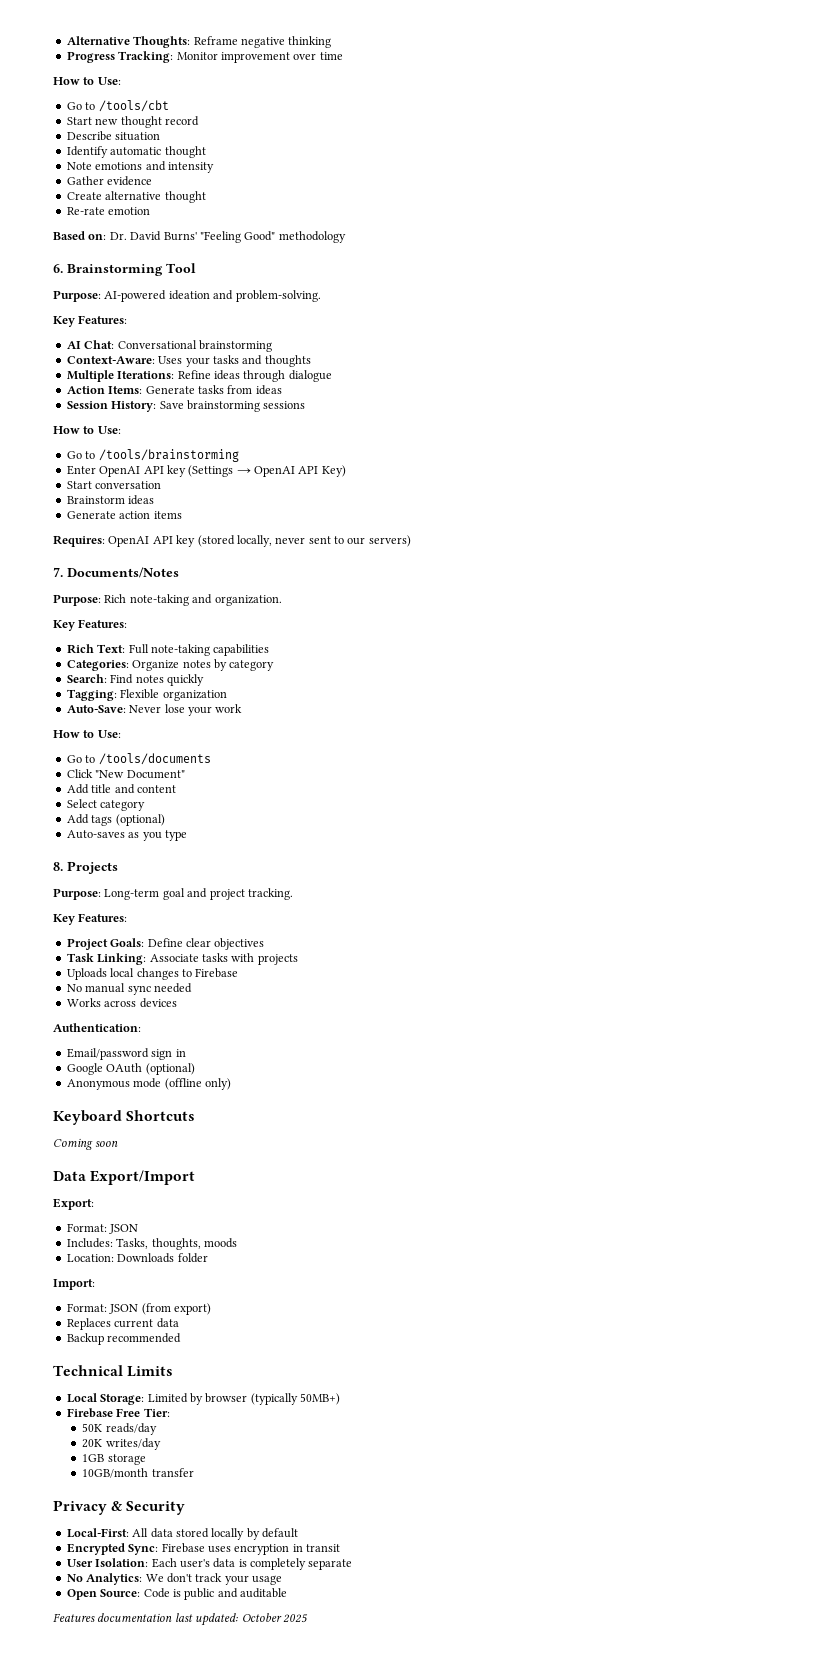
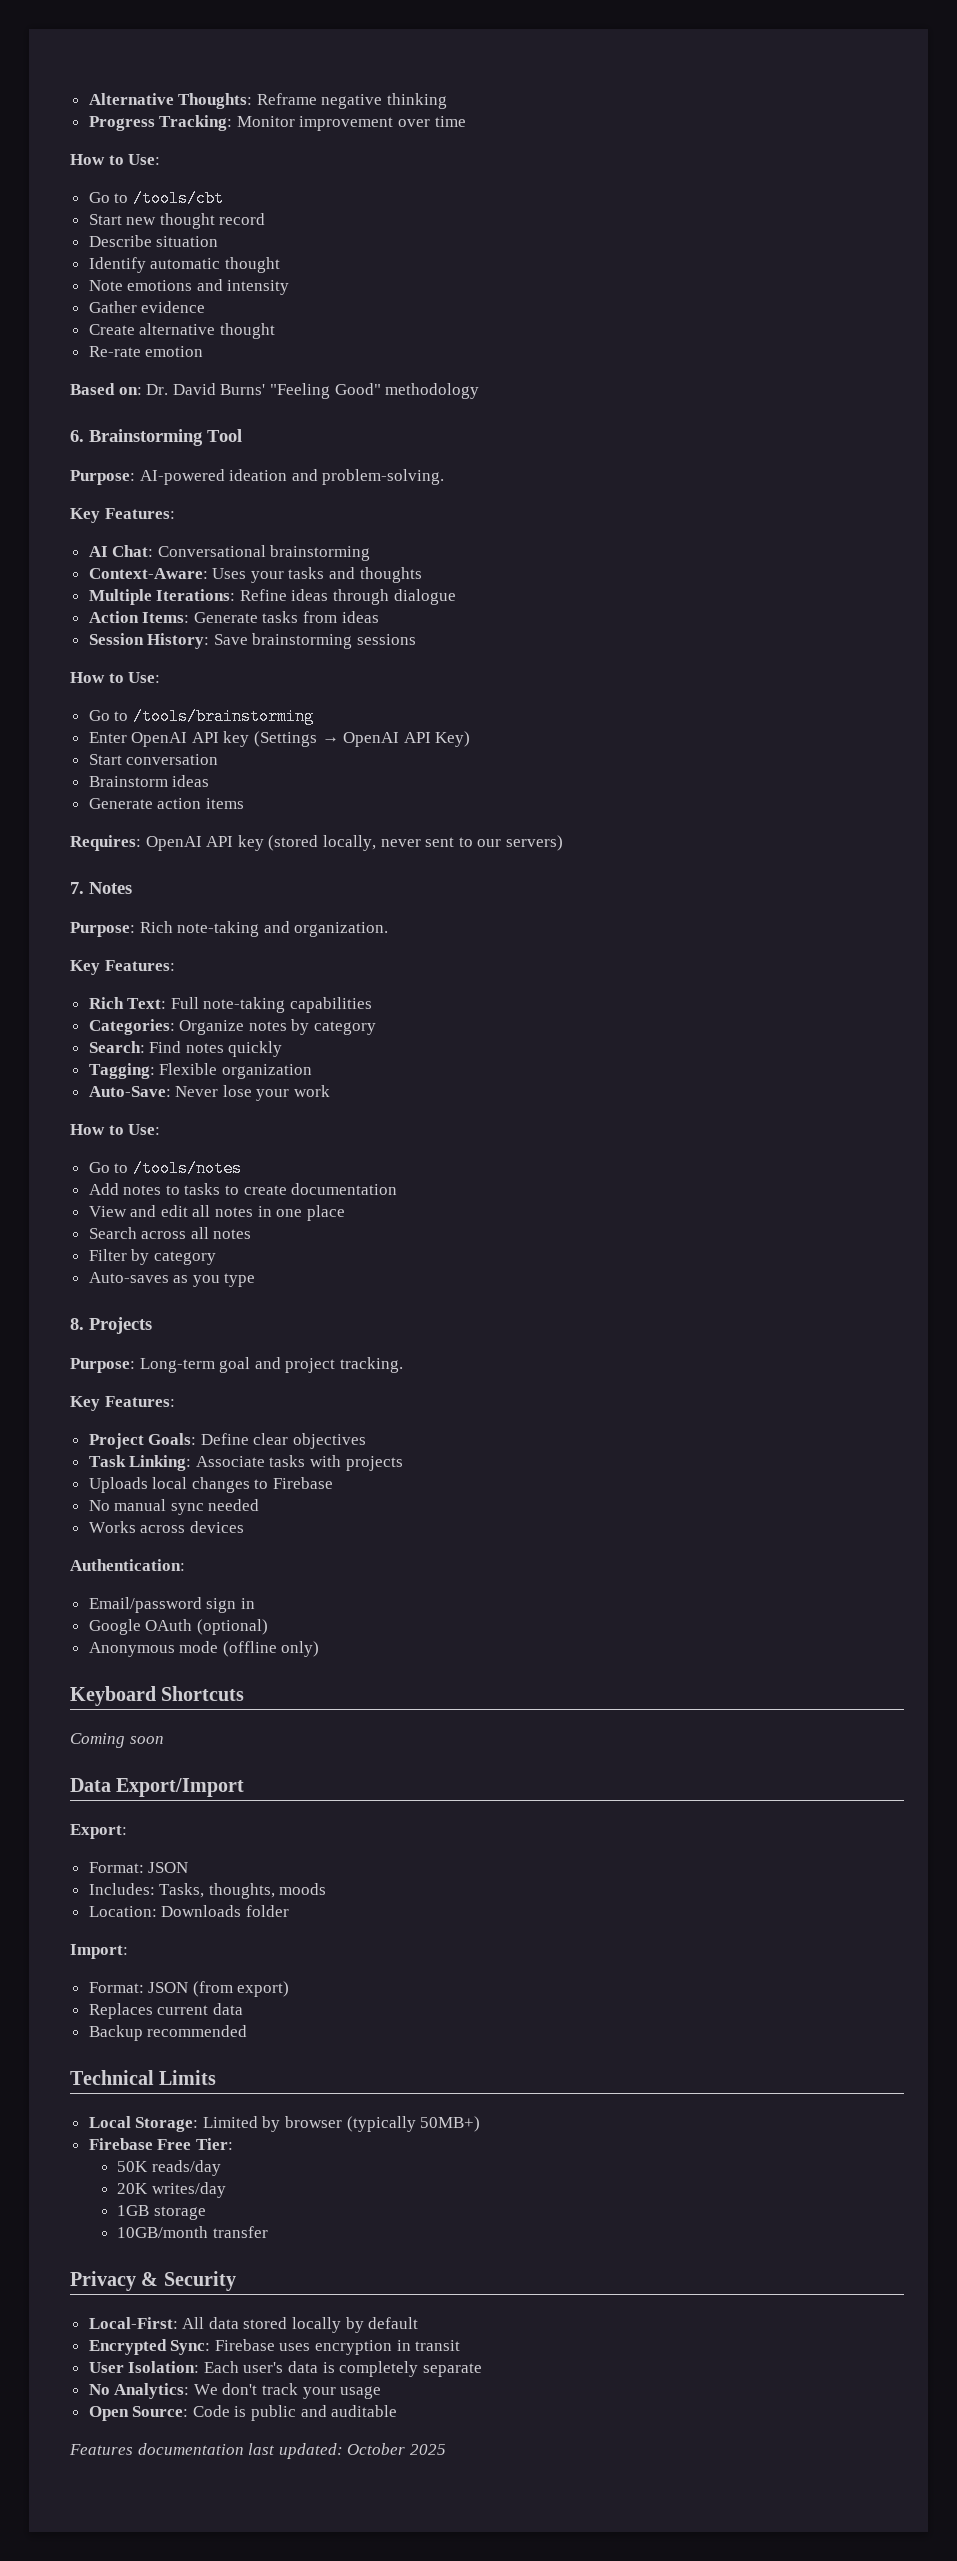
- 7. Documents/Notes
+ 7. Notes
- Go to /tools/documents
- Click "New Document"
- Add title and content
- Select category
- Add tags (optional)
+ Go to /tools/notes
+ Add notes to tasks to create documentation
+ View and edit all notes in one place
+ Search across all notes
+ Filter by category

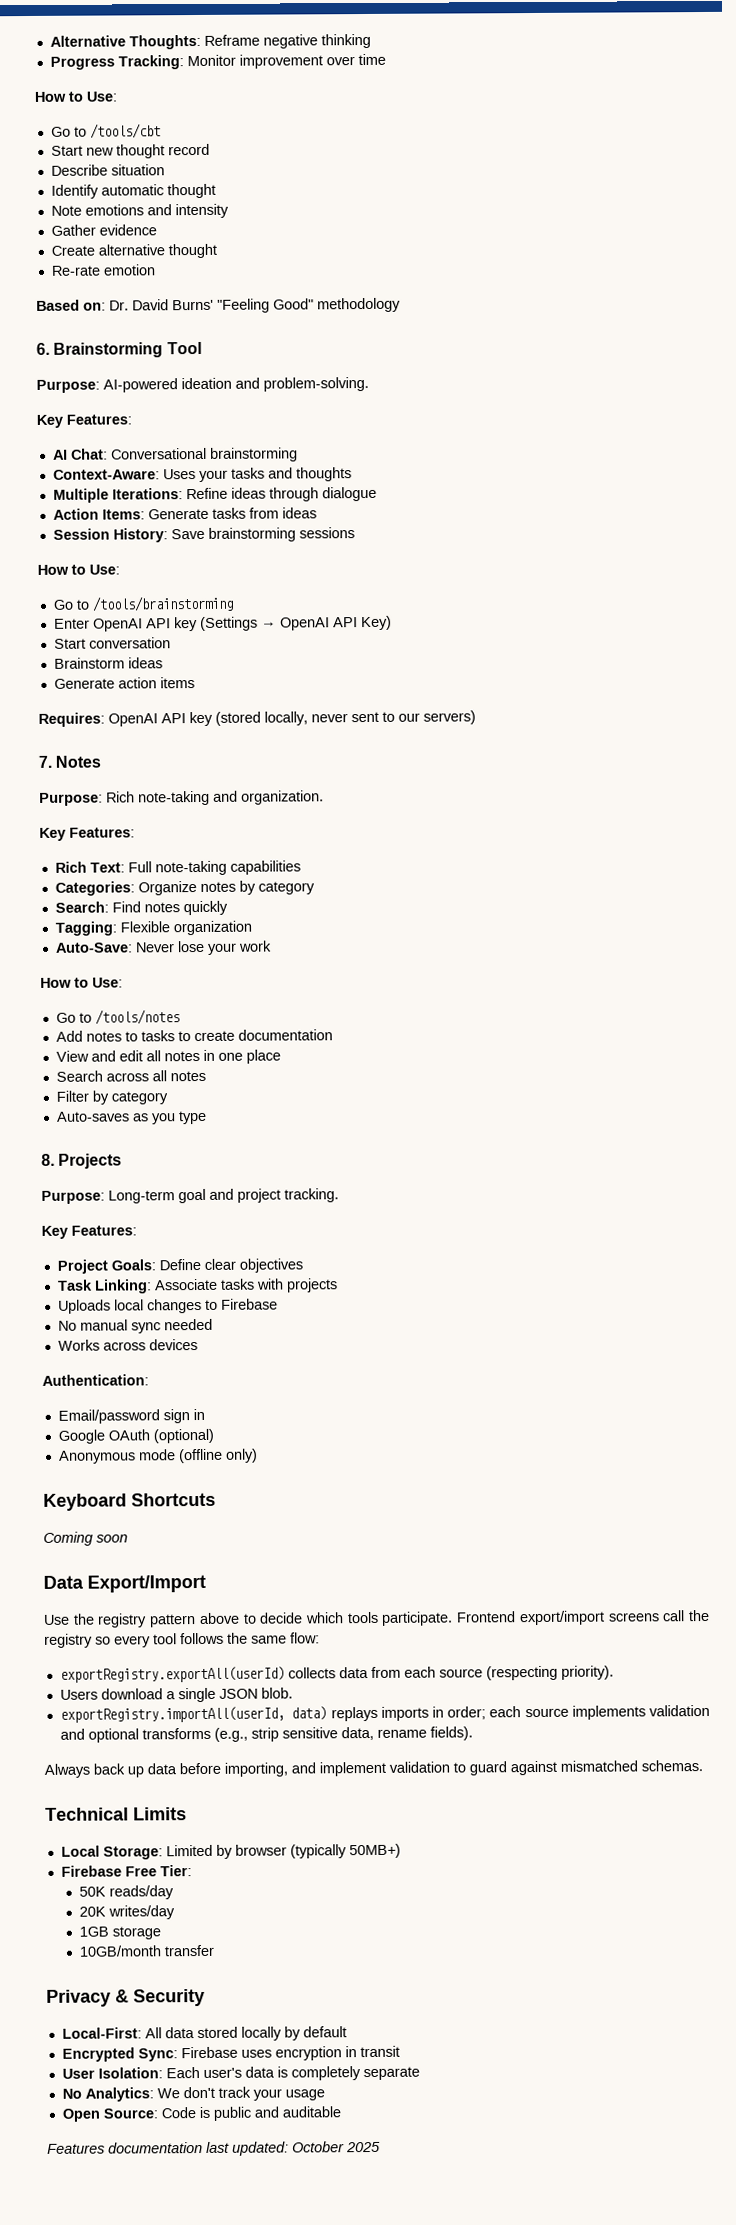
- Export:
- Format: JSON
- Includes: Tasks, thoughts, moods
- Location: Downloads folder
- Import:
- Format: JSON (from export)
- Replaces current data
- Backup recommended
+ Use the registry pattern above to decide which tools participate. Frontend export/import screens call the registry so every tool follows the same flow:
+ exportRegistry.exportAll(userId) collects data from each source (respecting priority).
+ Users download a single JSON blob.
+ exportRegistry.importAll(userId, data) replays imports in order; each source implements validation and optional transforms (e.g., strip sensitive data, rename fields).
+ Always back up data before importing, and implement validation to guard against mismatched schemas.

